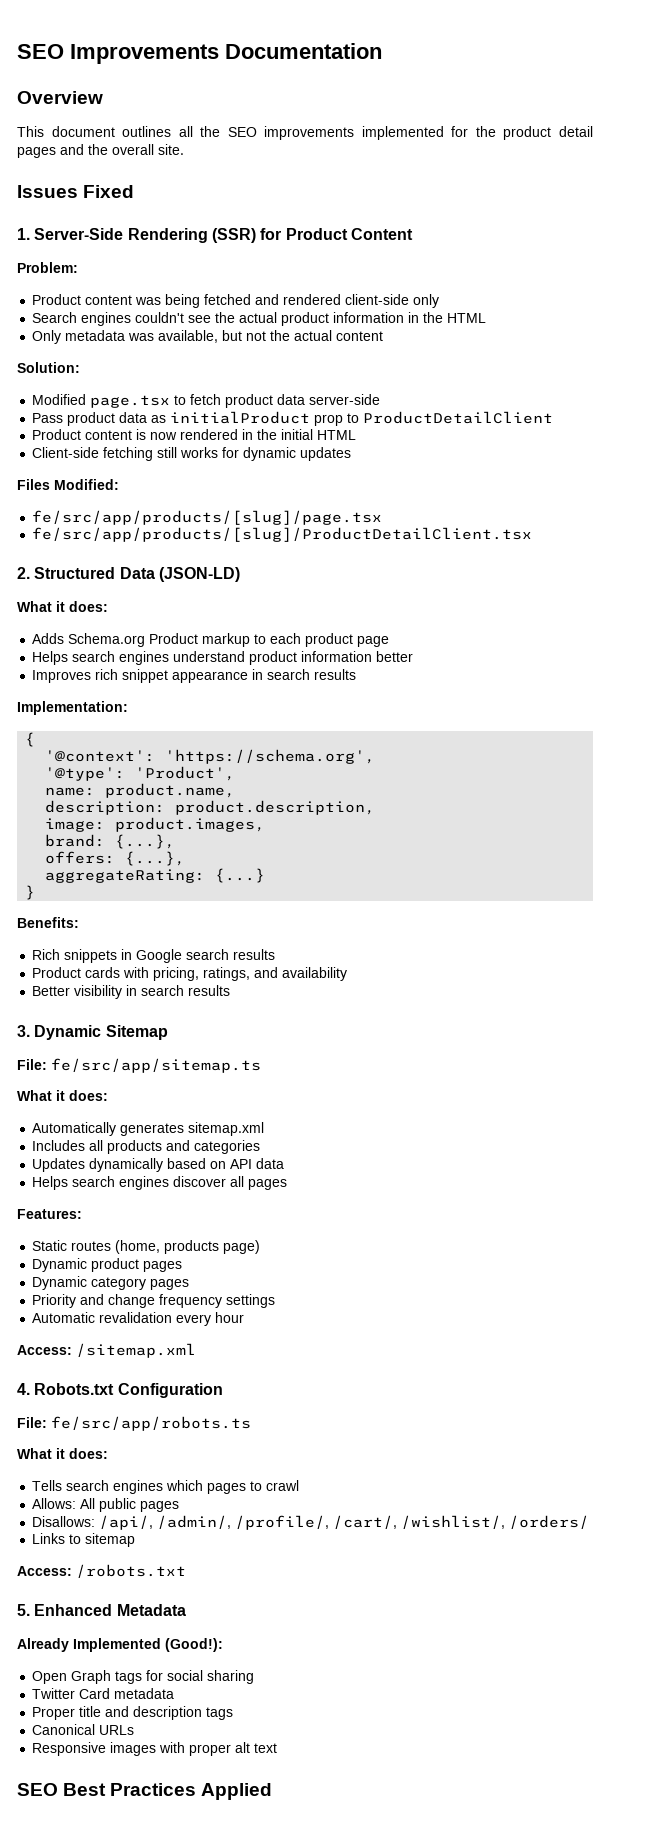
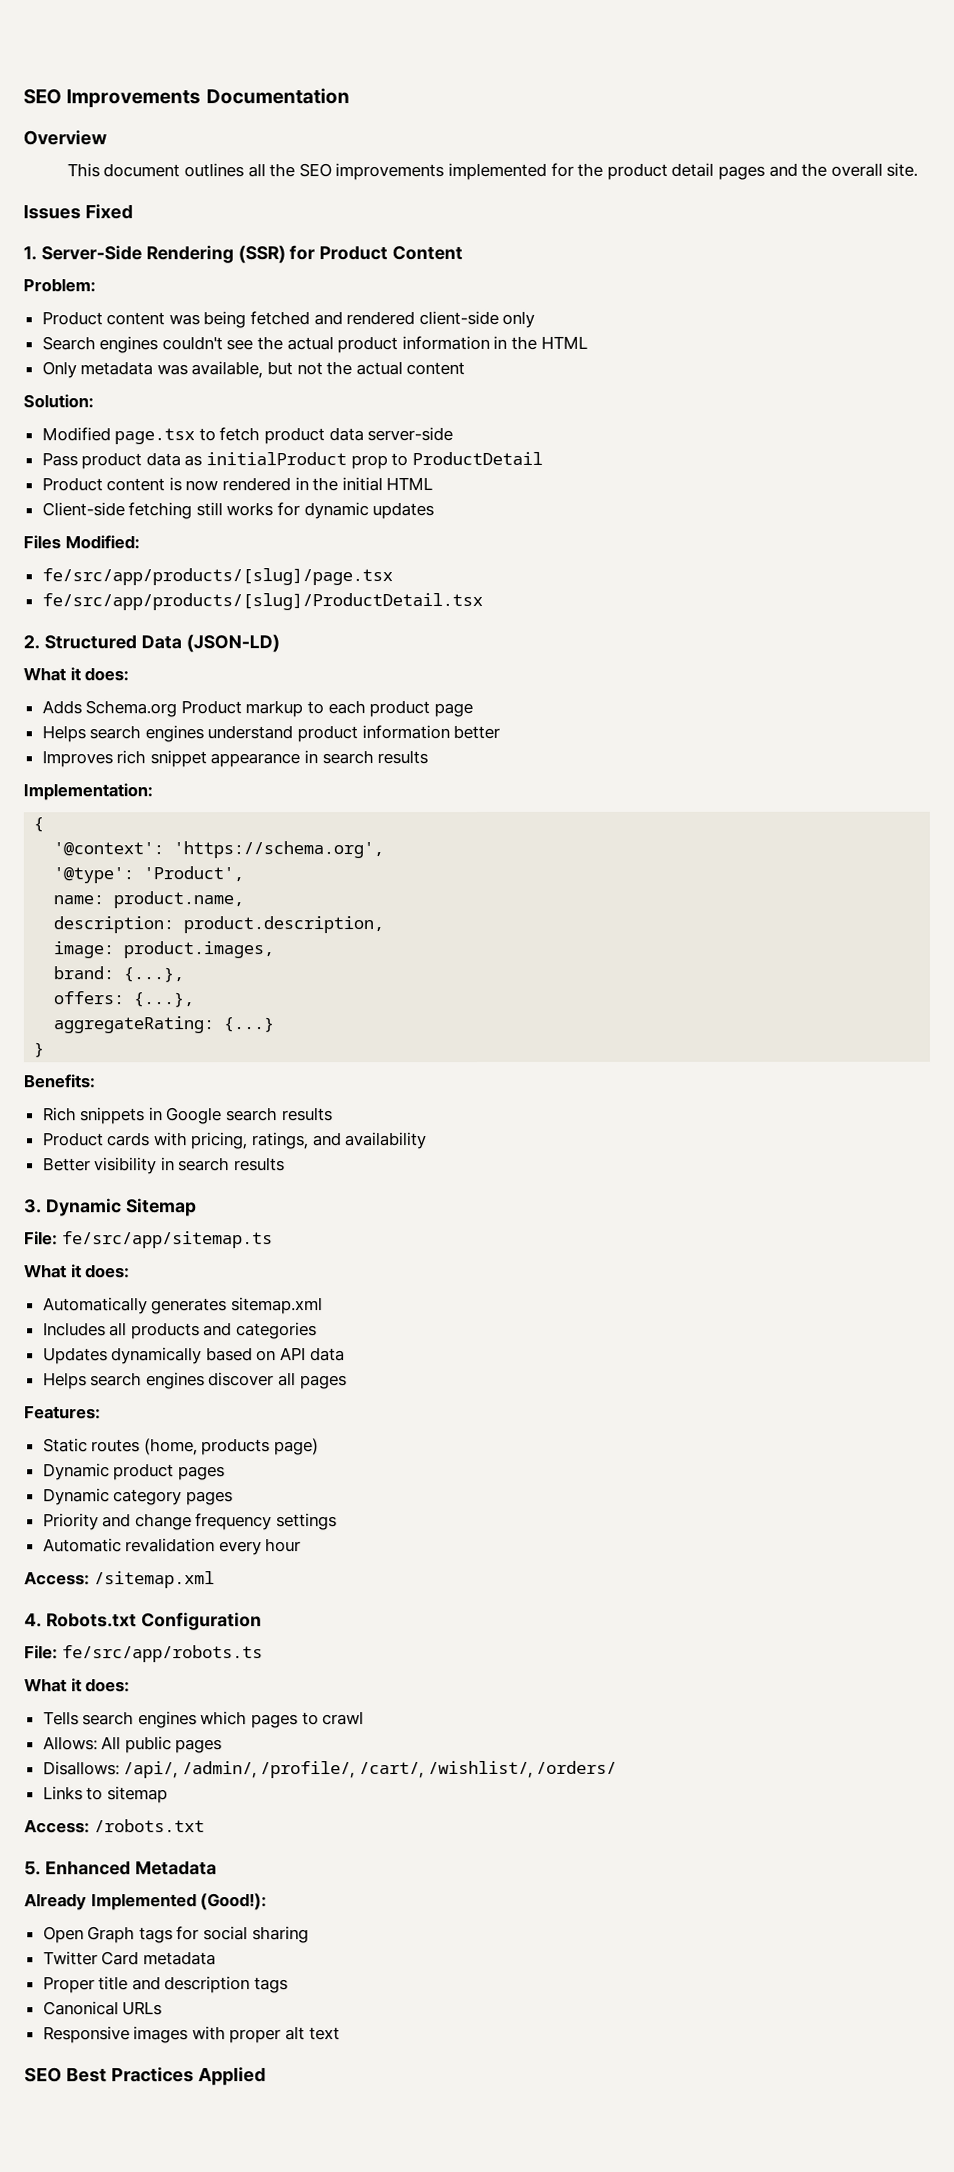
- Pass product data as initialProduct prop to ProductDetailClient
+ Pass product data as initialProduct prop to ProductDetail
- fe/src/app/products/[slug]/ProductDetailClient.tsx
+ fe/src/app/products/[slug]/ProductDetail.tsx

